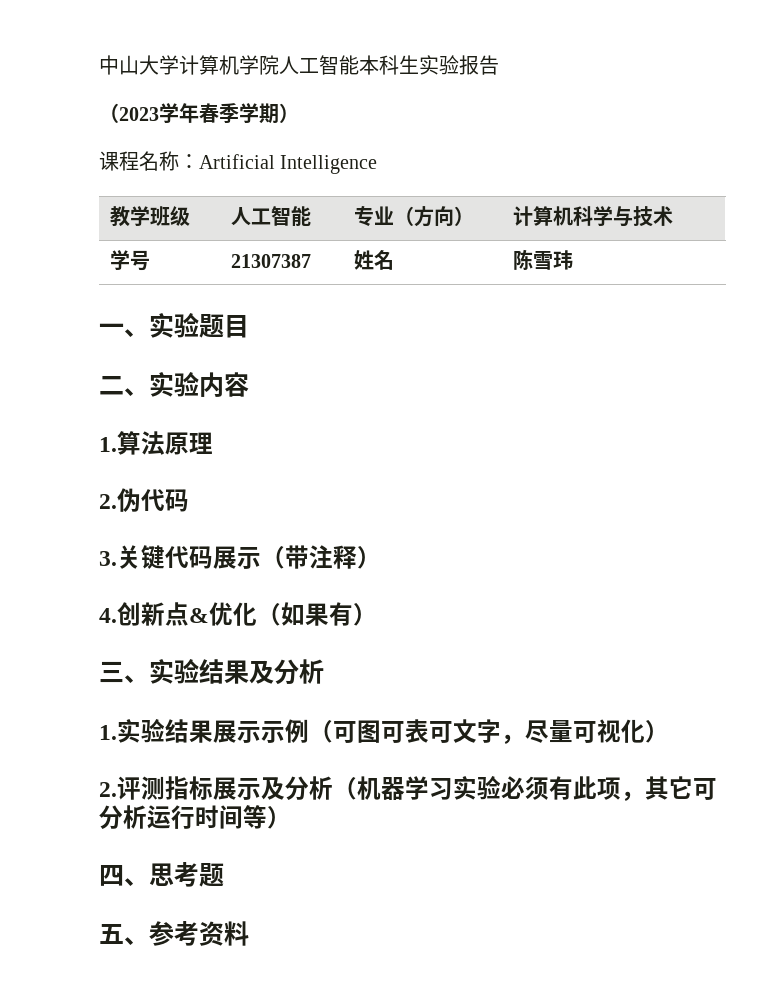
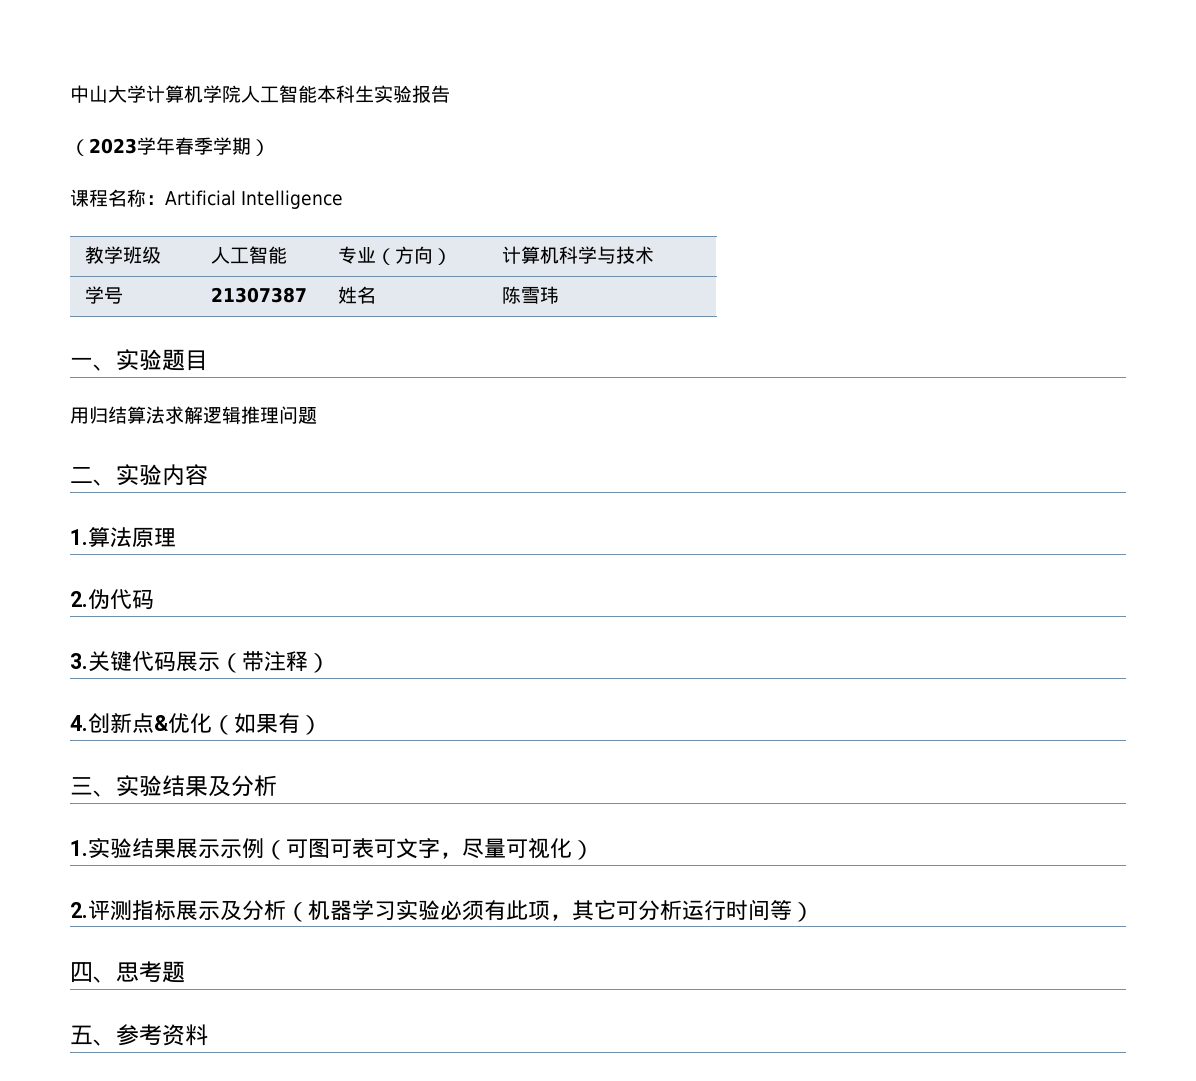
+ 用归结算法求解逻辑推理问题

